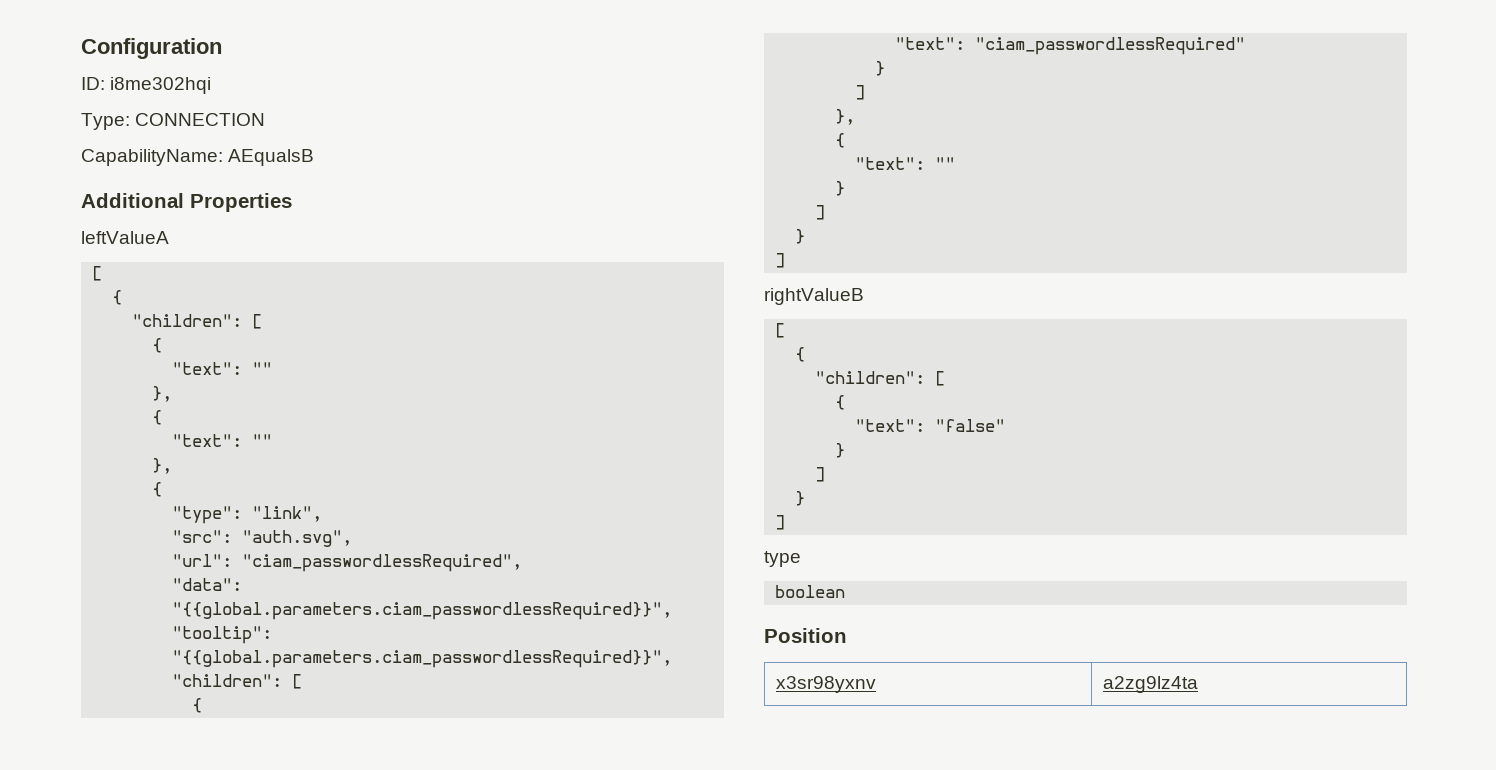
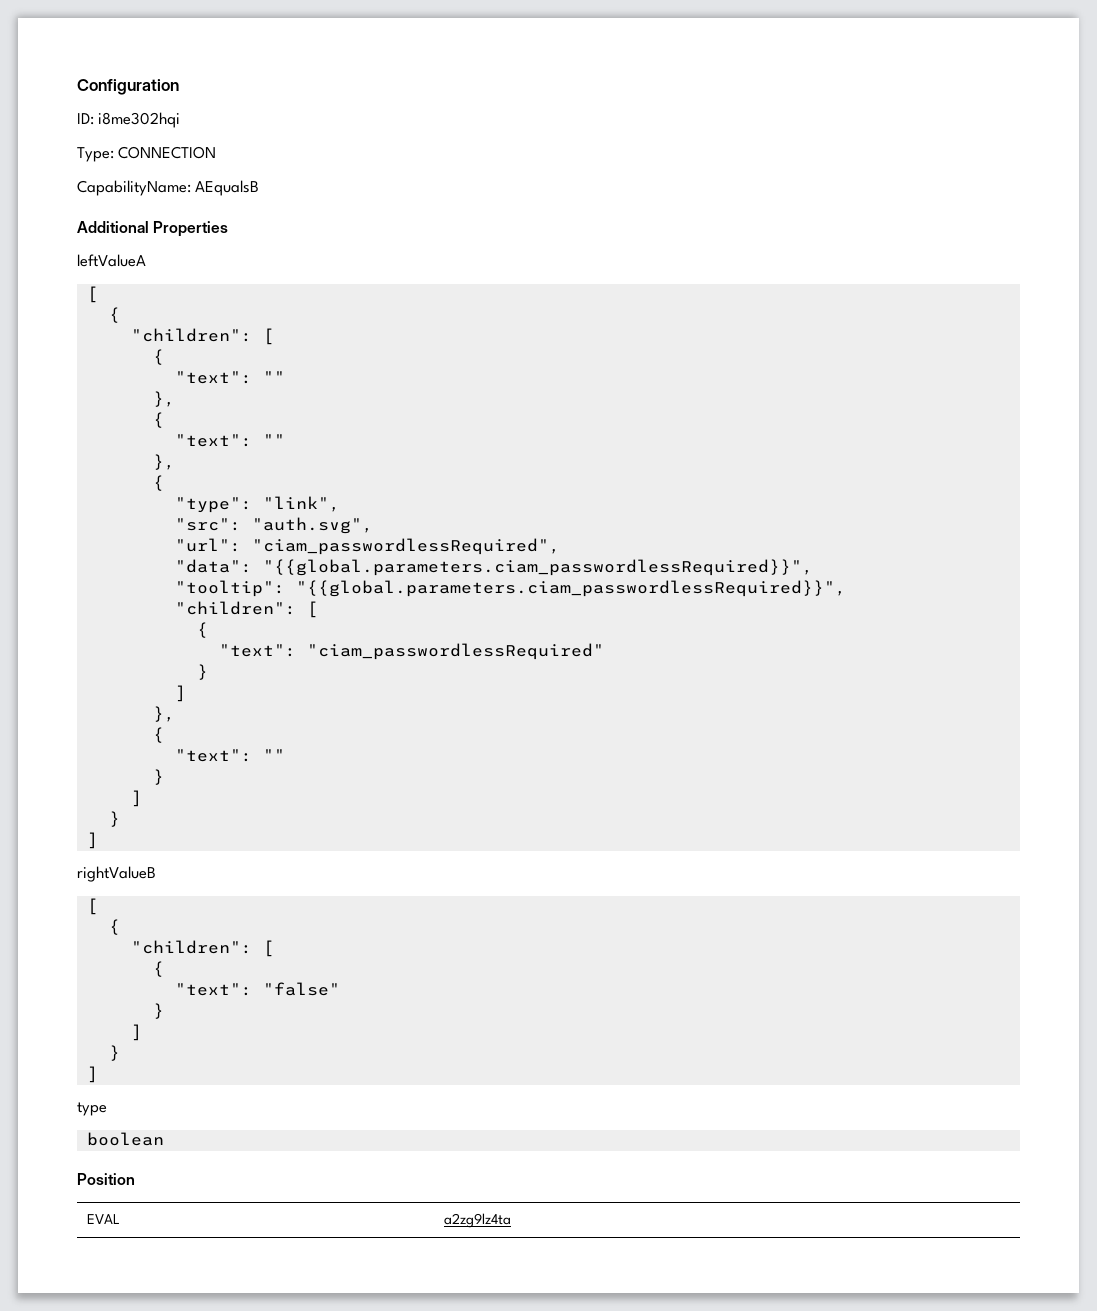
- x3sr98yxnv | a2zg9lz4ta
+ EVAL | a2zg9lz4ta

